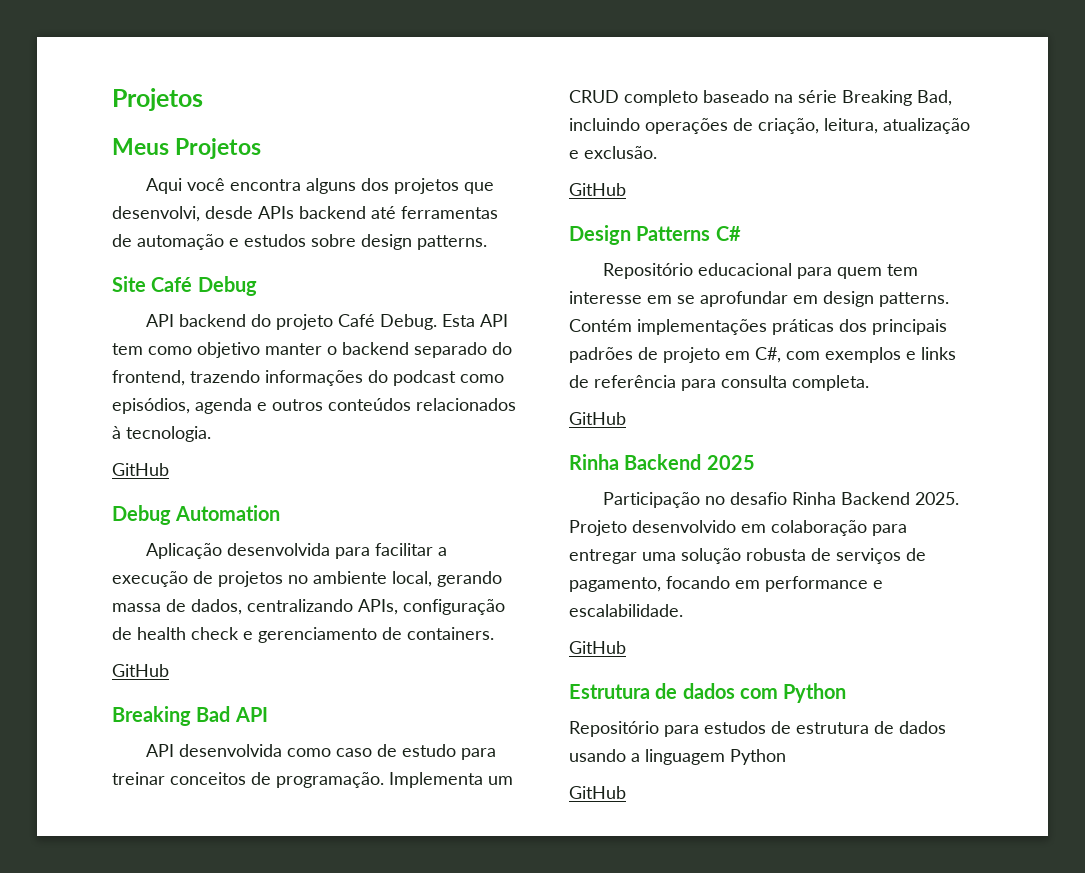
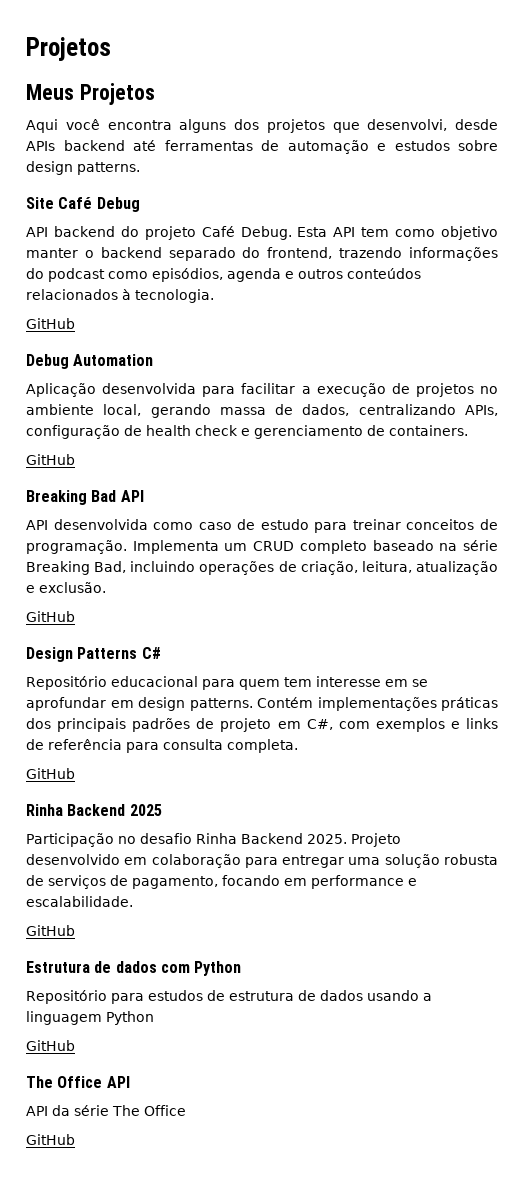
+ The Office API
+ API da série The Office
+ GitHub

